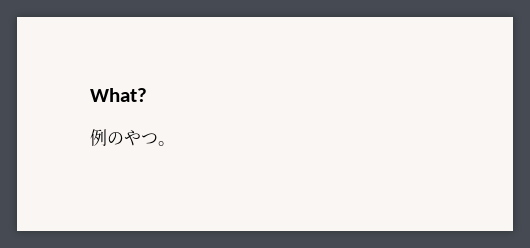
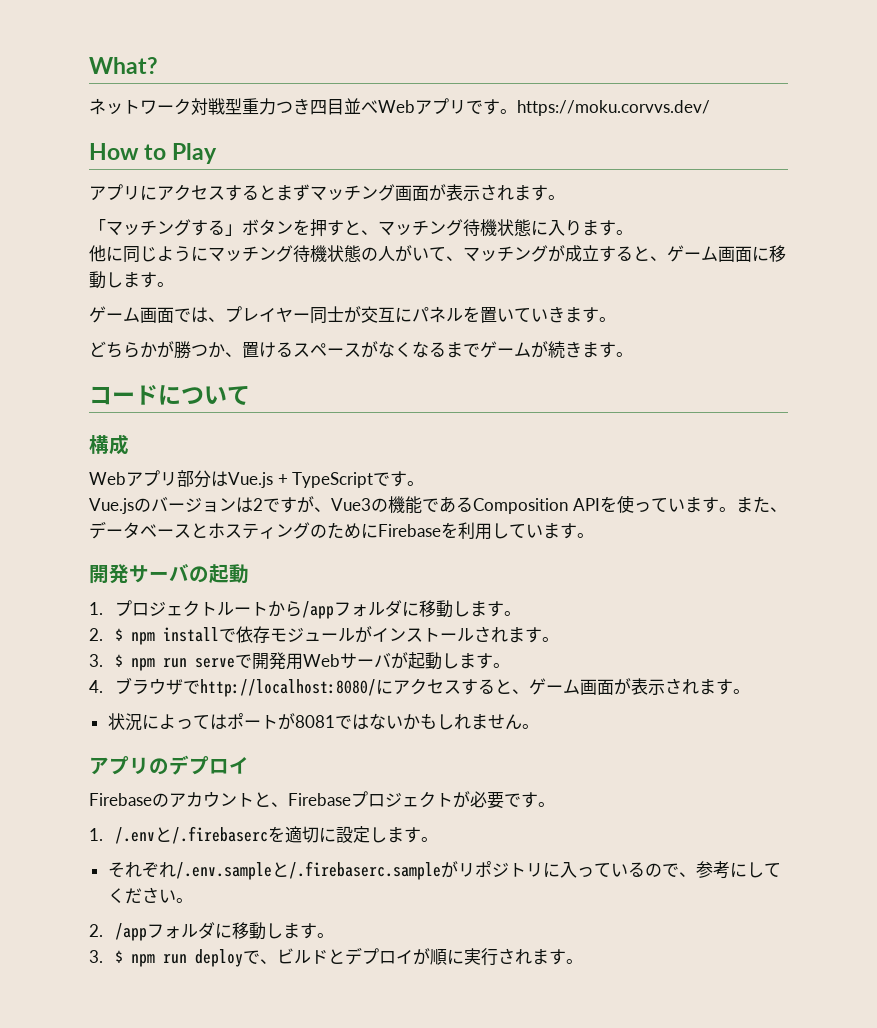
- 例のやつ。
+ ネットワーク対戦型重力つき四目並べWebアプリです。https://moku.corvvs.dev/
+ How to Play
+ アプリにアクセスするとまずマッチング画面が表示されます。
+ 「マッチングする」ボタンを押すと、マッチング待機状態に入ります。
+ 他に同じようにマッチング待機状態の人がいて、マッチングが成立すると、ゲーム画面に移動します。
+ ゲーム画面では、プレイヤー同士が交互にパネルを置いていきます。
+ どちらかが勝つか、置けるスペースがなくなるまでゲームが続きます。
+ コードについて
+ 構成
+ Webアプリ部分はVue.js + TypeScriptです。
+ Vue.jsのバージョンは2ですが、Vue3の機能であるComposition APIを使っています。また、データベースとホスティングのためにFirebaseを利用しています。
+ 開発サーバの起動
+ 1.プロジェクトルートから/appフォルダに移動します。
+ 2. $ npm installで依存モジュールがインストールされます。
+ 3. $ npm run serveで開発用Webサーバが起動します。
+ 4.ブラウザでhttp://localhost:8080/にアクセスすると、ゲーム画面が表示されます。
+ 状況によってはポートが8081ではないかもしれません。
+ アプリのデプロイ
+ Firebaseのアカウントと、Firebaseプロジェクトが必要です。
+ 1. /.envと/.firebasercを適切に設定します。
+ それぞれ/.env.sampleと/.firebaserc.sampleがリポジトリに入っているので、参考にしてください。
+ 2. /appフォルダに移動します。
+ 3. $ npm run deployで、ビルドとデプロイが順に実行されます。

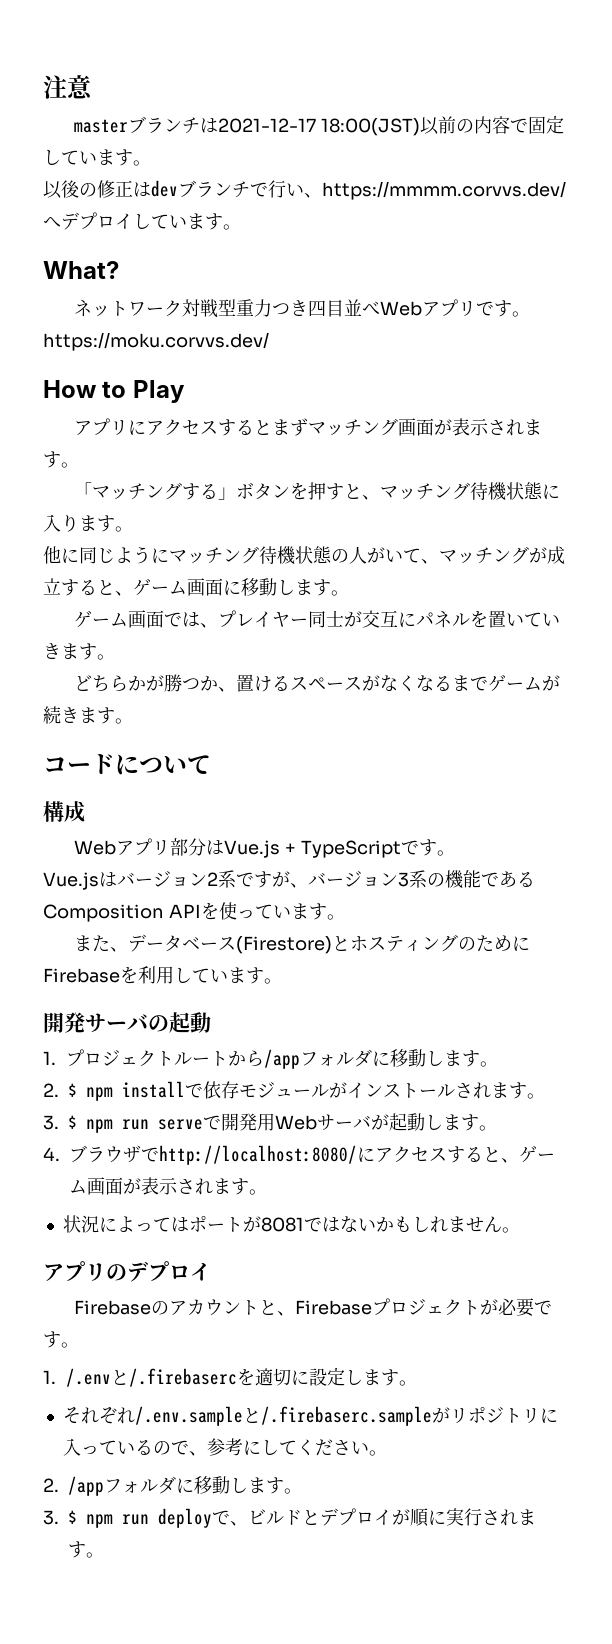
+ 注意
+ masterブランチは2021-12-17 18:00(JST)以前の内容で固定しています。
+ 以後の修正はdevブランチで行い、https://mmmm.corvvs.dev/へデプロイしています。
- Vue.jsのバージョンは2ですが、Vue3の機能であるComposition APIを使っています。また、データベースとホスティングのためにFirebaseを利用しています。
+ Vue.jsはバージョン2系ですが、バージョン3系の機能であるComposition APIを使っています。
+ また、データベース(Firestore)とホスティングのためにFirebaseを利用しています。

